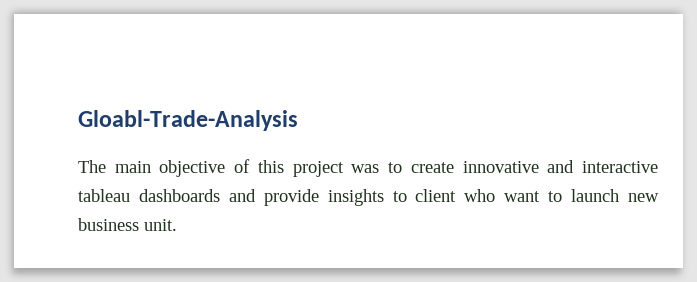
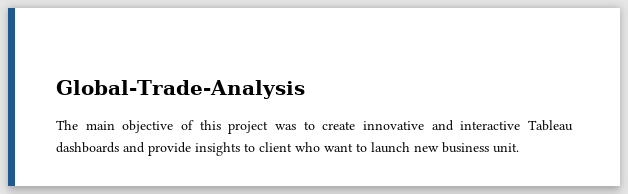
- Gloabl-Trade-Analysis
+ Global-Trade-Analysis
- The main objective of this project was to create innovative and interactive tableau dashboards and provide insights to client who want to launch new business unit.
+ The main objective of this project was to create innovative and interactive Tableau dashboards and provide insights to client who want to launch new business unit.

